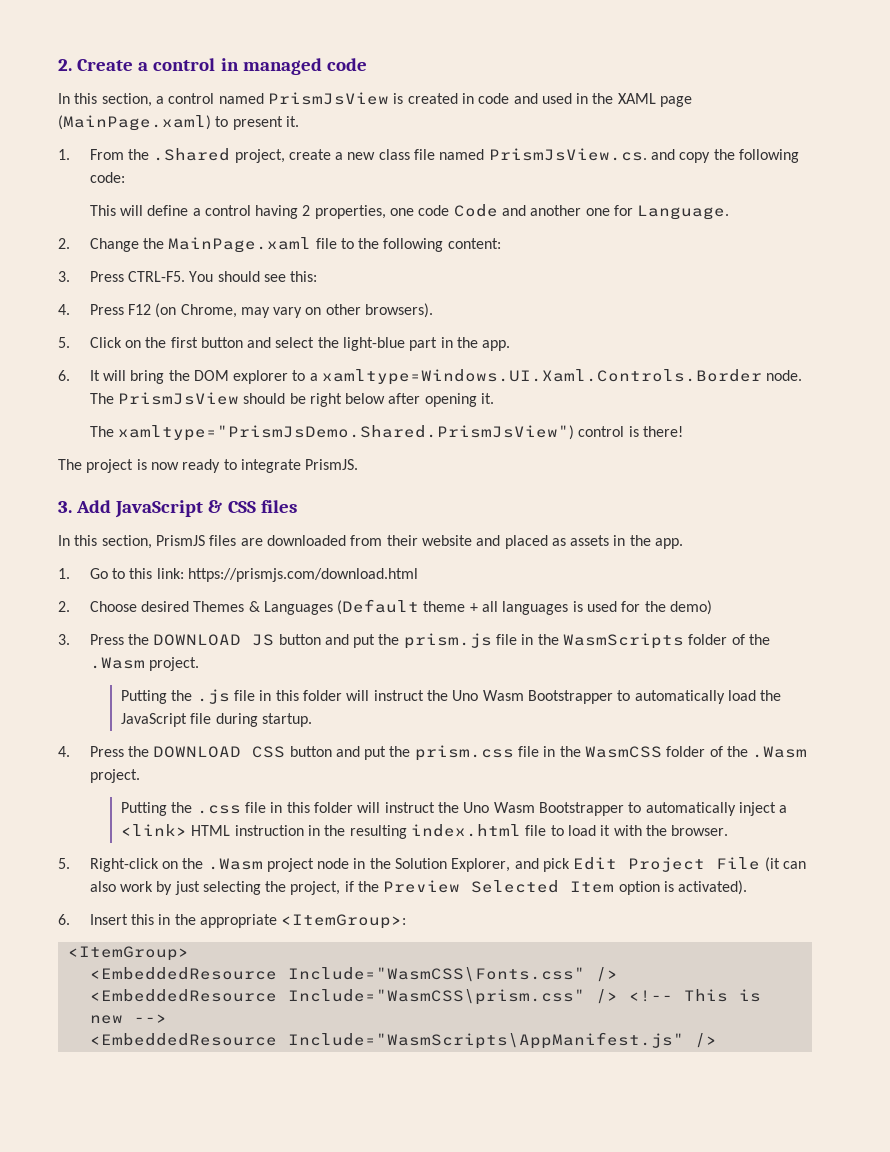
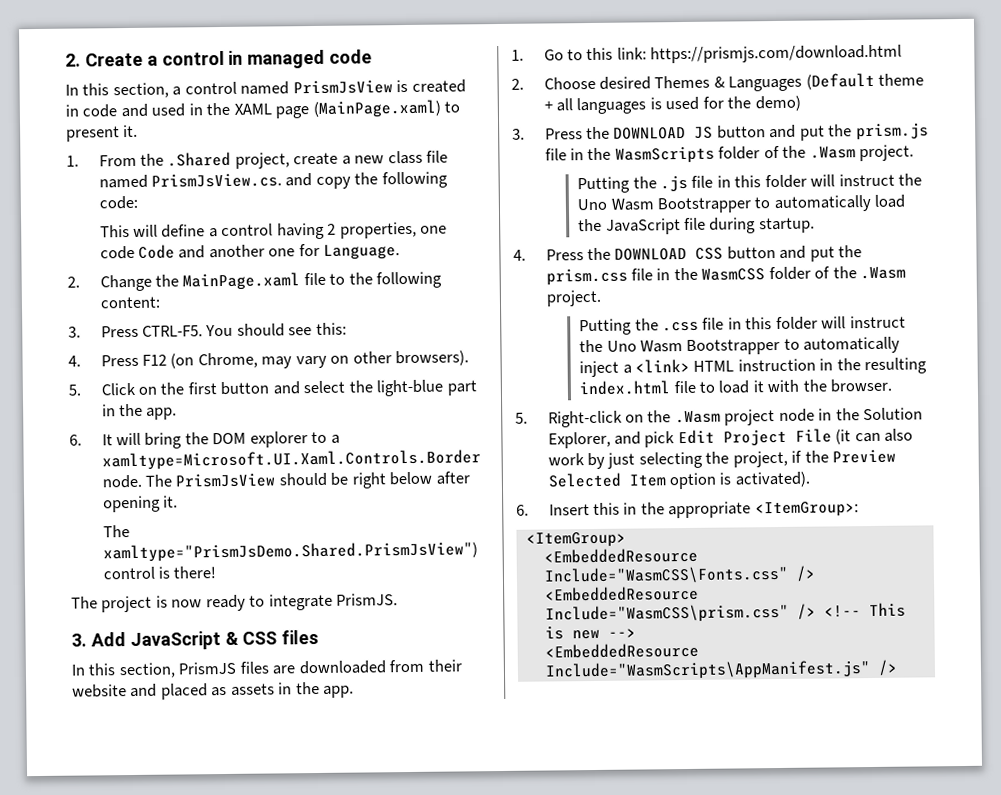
- 6. It will bring the DOM explorer to a xamltype=Windows.UI.Xaml.Controls.Border node.
+ 6. It will bring the DOM explorer to a xamltype=Microsoft.UI.Xaml.Controls.Border node.

